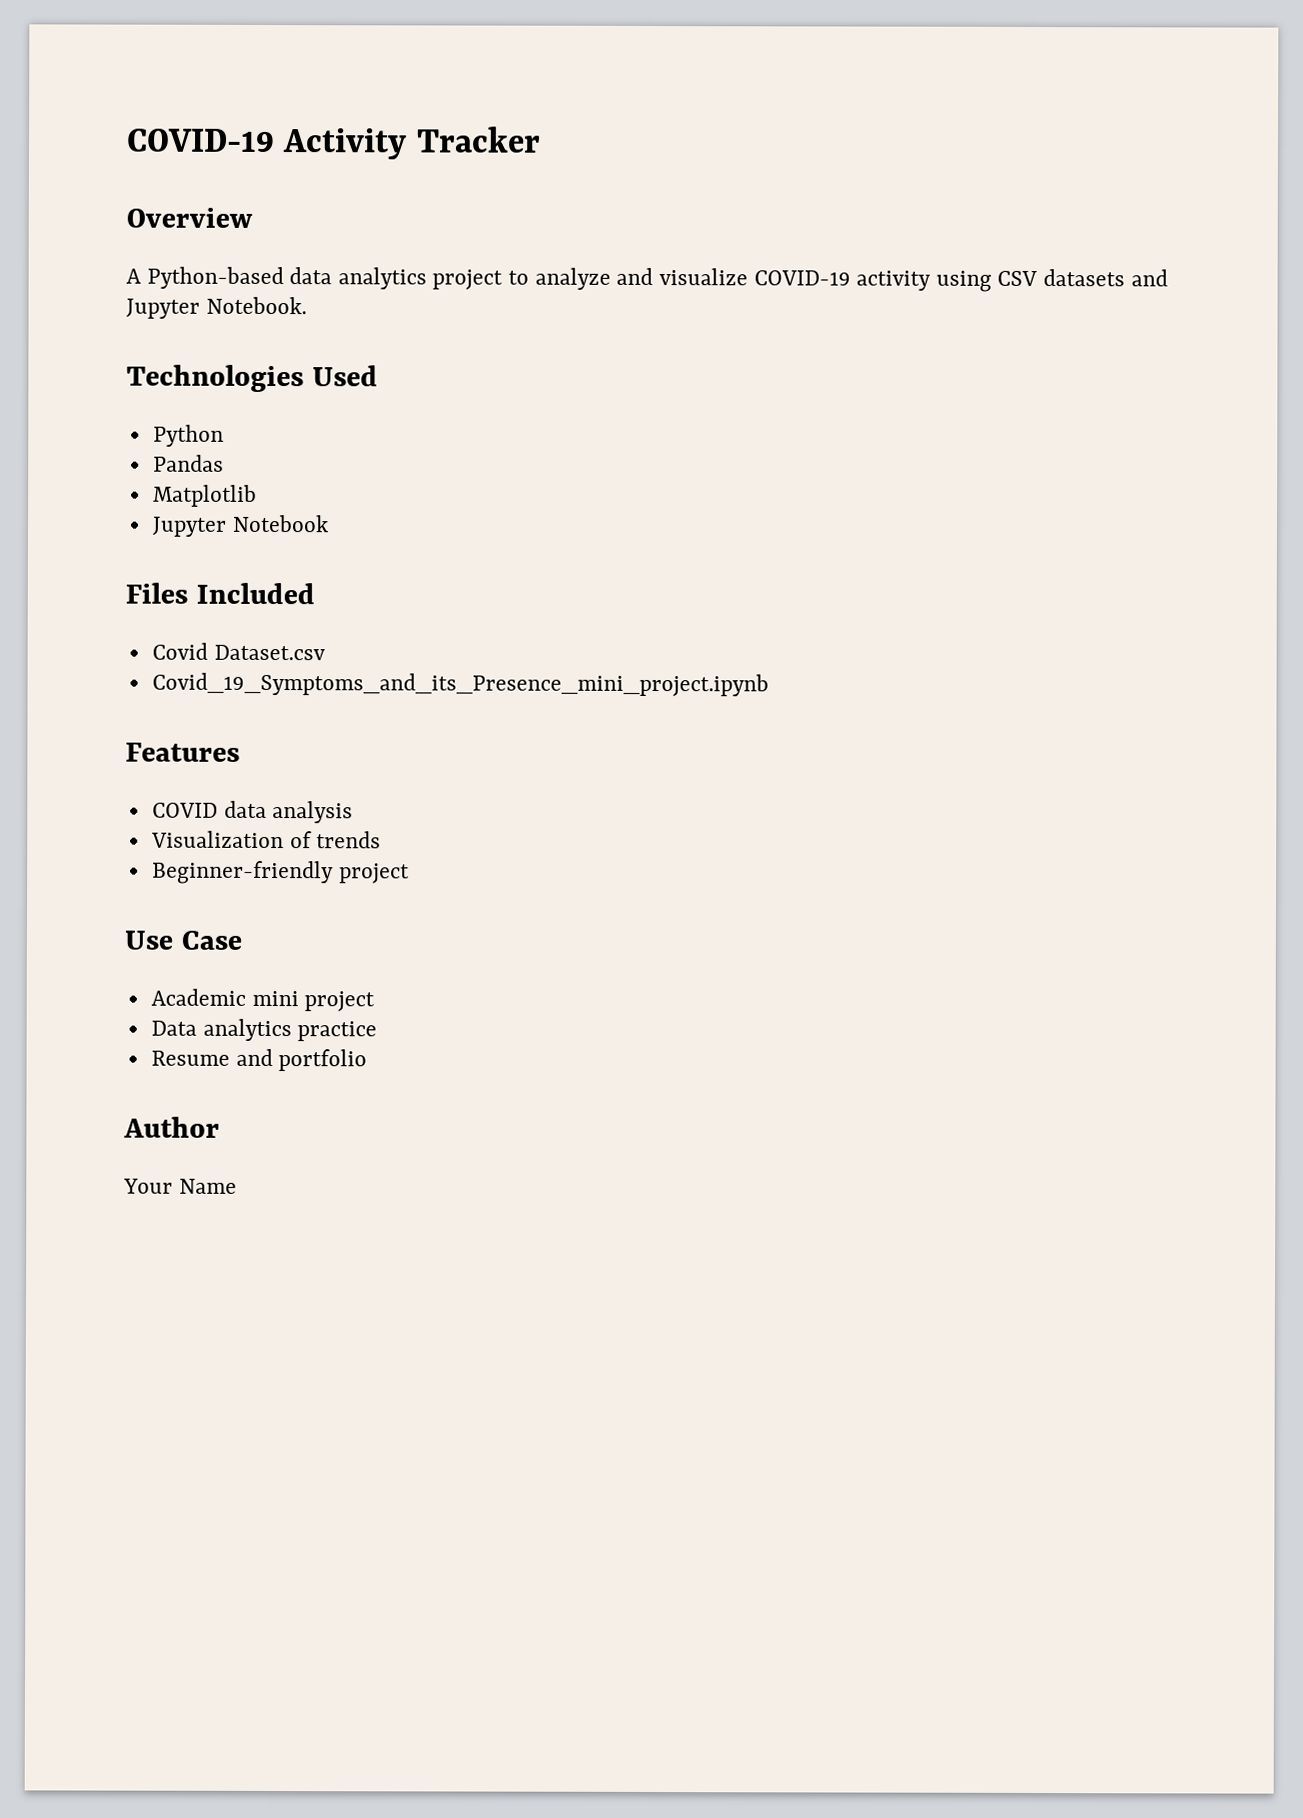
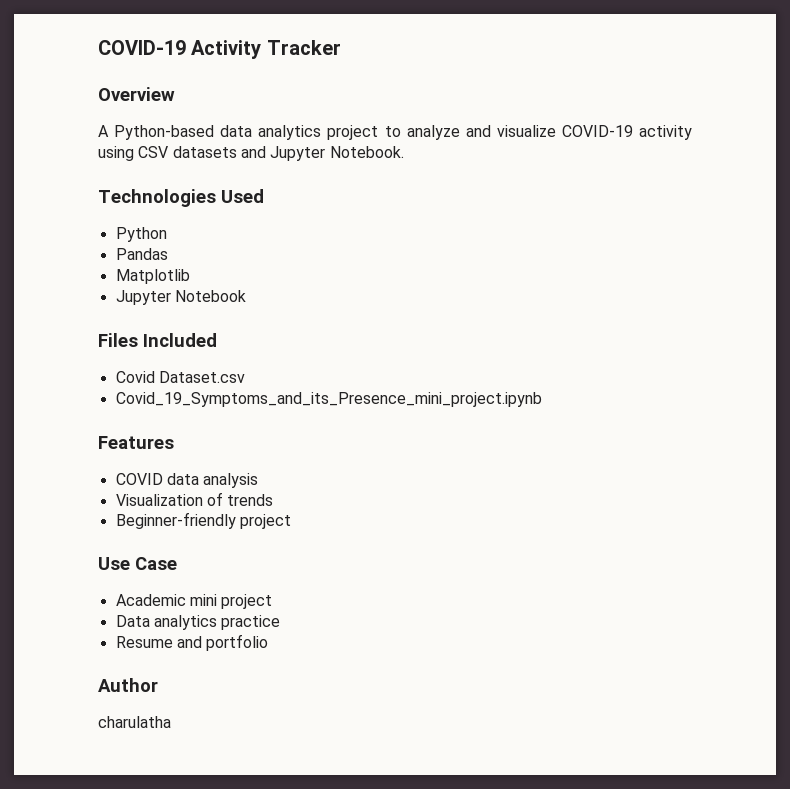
- Your Name
+ charulatha

